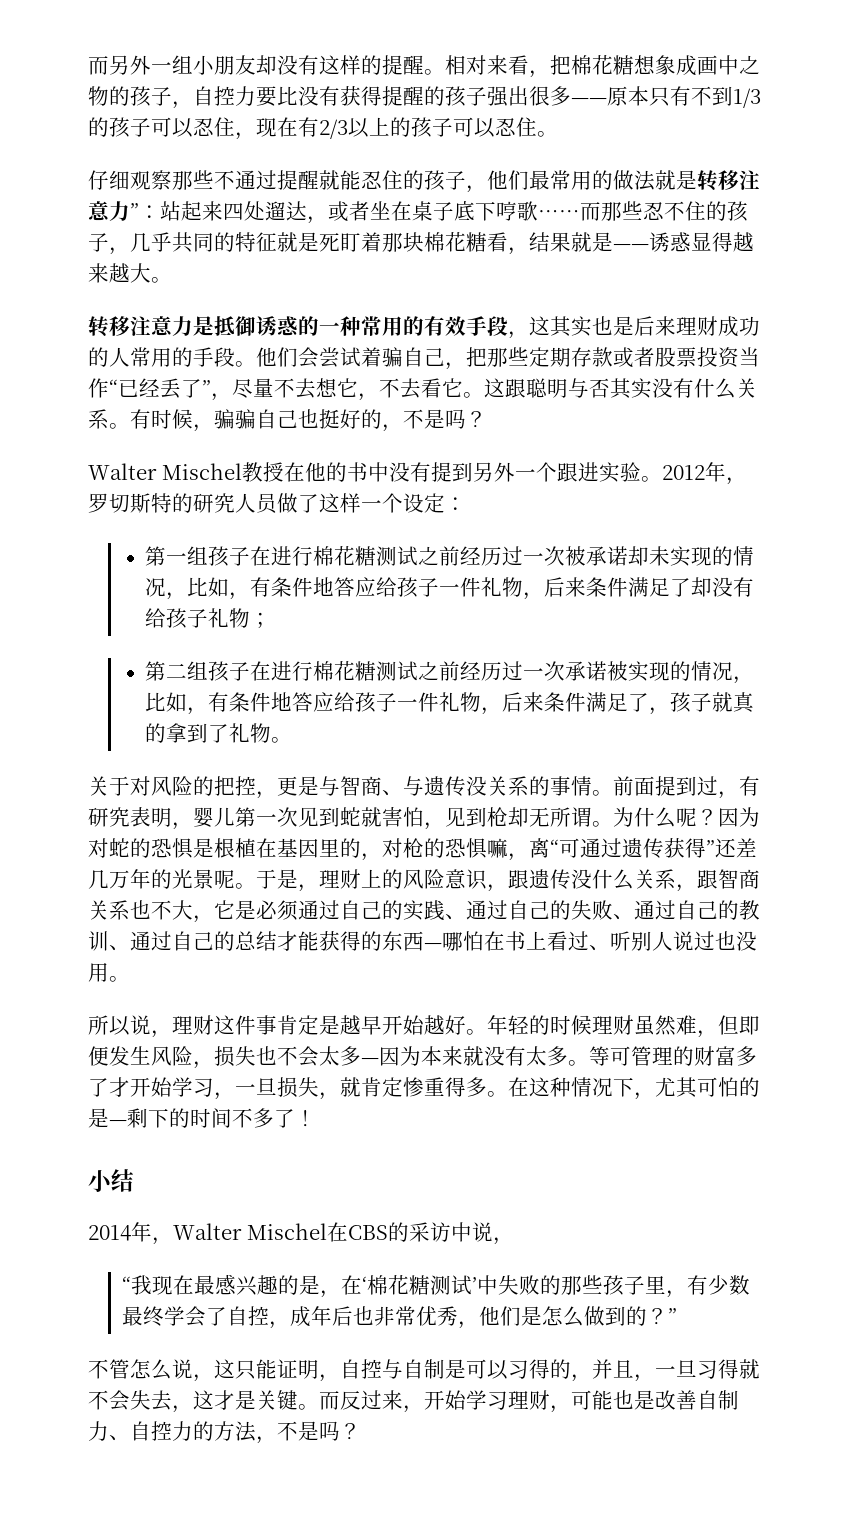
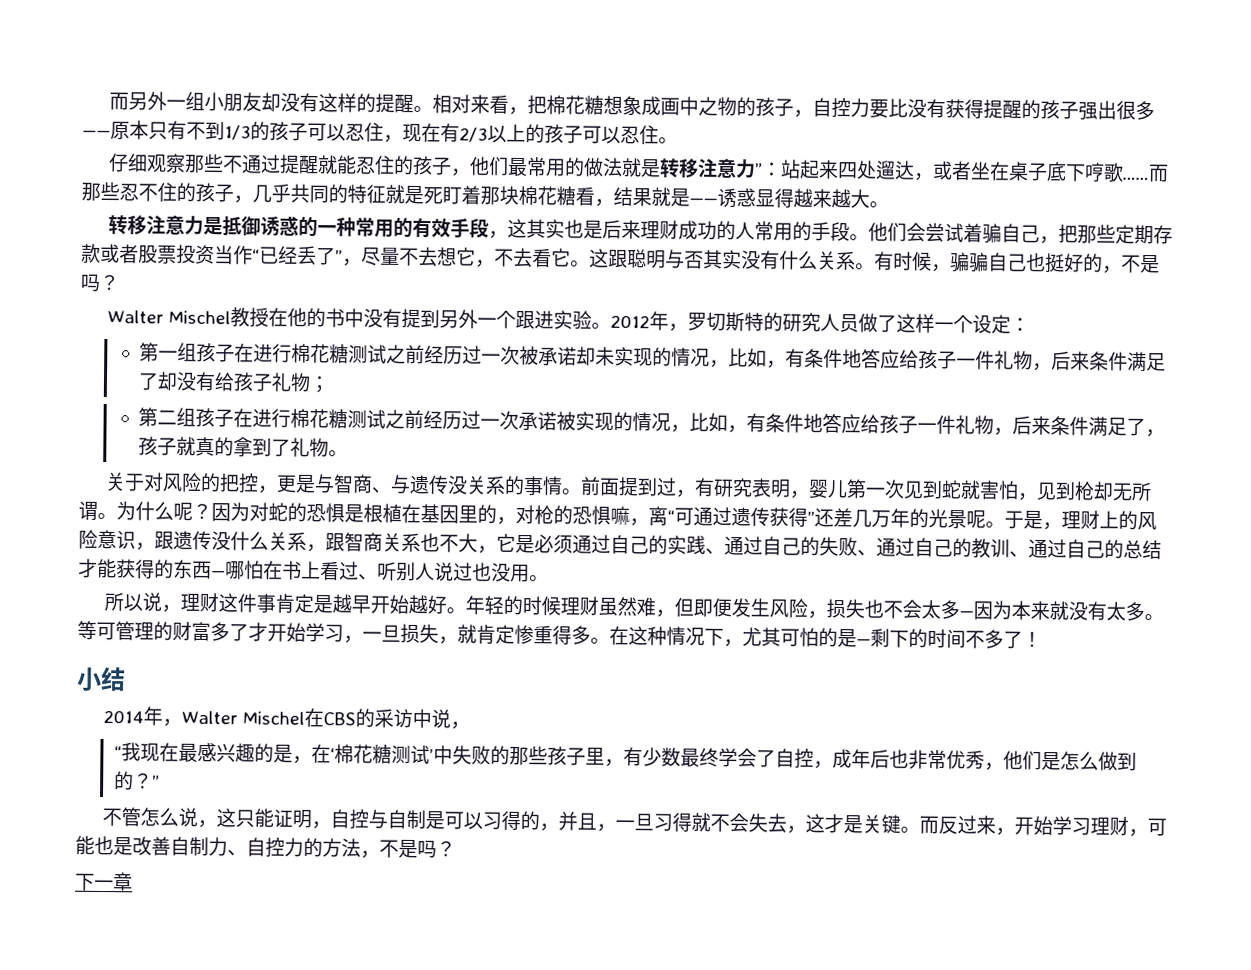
+ 下一章

